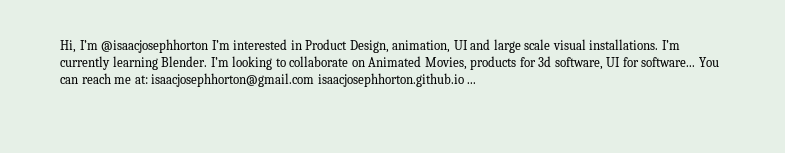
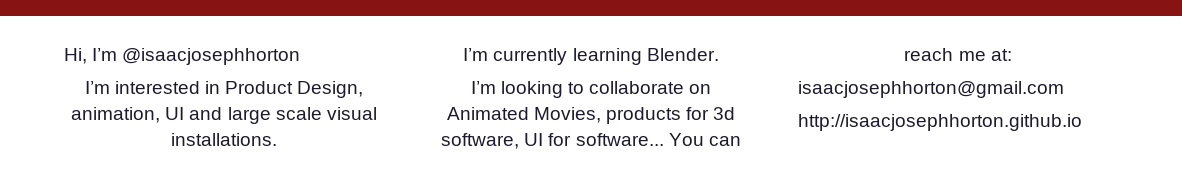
- Hi, I’m @isaacjosephhorton I’m interested in Product Design, animation, UI and large scale visual installations. I’m currently learning Blender. I’m looking to collaborate on Animated Movies, products for 3d software, UI for software...
+ Hi, I’m @isaacjosephhorton
+ I’m interested in Product Design, animation, UI and large scale visual installations.
+ I’m currently learning Blender.
+ I’m looking to collaborate on Animated Movies, products for 3d software, UI for software...
- You can reach me at: isaacjosephhorton@gmail.com isaacjosephhorton.github.io ...
+ You can reach me at:
+ isaacjosephhorton@gmail.com
+ http://isaacjosephhorton.github.io

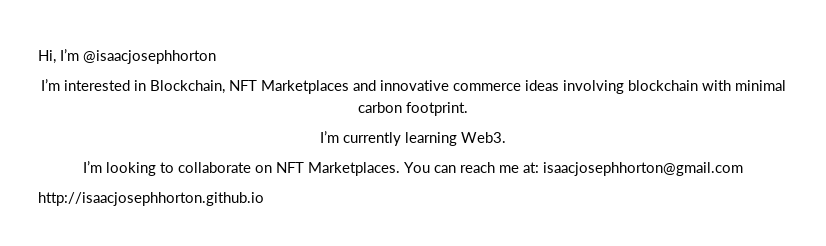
- I’m interested in Product Design, animation, UI and large scale visual installations.
+ I’m interested in Blockchain, NFT Marketplaces and innovative commerce ideas involving blockchain with minimal carbon footprint.
- I’m currently learning Blender.
+ I’m currently learning Web3.
- I’m looking to collaborate on Animated Movies, products for 3d software, UI for software...
+ I’m looking to collaborate on NFT Marketplaces.
- You can reach me at:
- isaacjosephhorton@gmail.com
+ You can reach me at: isaacjosephhorton@gmail.com

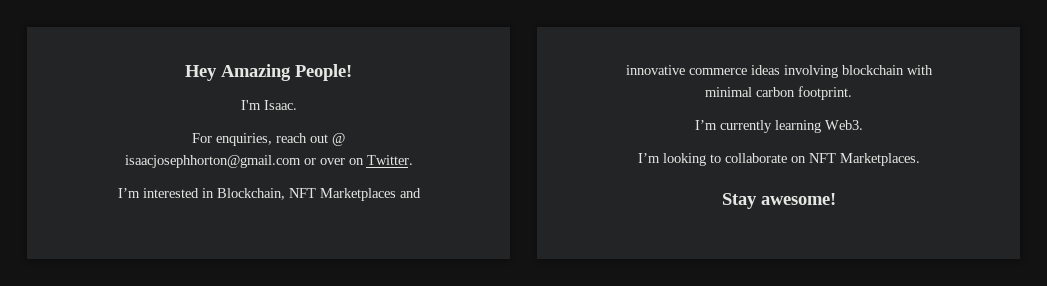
- Hi, I’m @isaacjosephhorton
+ Hey Amazing People!
+ I'm Isaac.
+ For enquiries, reach out @ isaacjosephhorton@gmail.com or over on Twitter.
- I’m looking to collaborate on NFT Marketplaces. You can reach me at: isaacjosephhorton@gmail.com
- http://isaacjosephhorton.github.io
+ I’m looking to collaborate on NFT Marketplaces.
+ Stay awesome!

